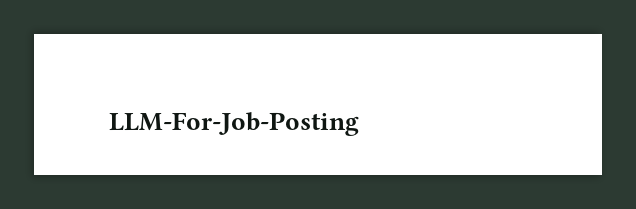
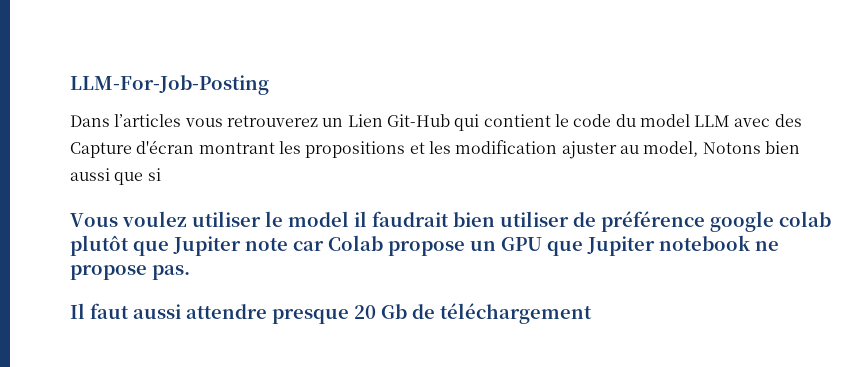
+ Dans l’articles vous retrouverez un Lien Git-Hub qui contient le code du model LLM avec des Capture d'écran montrant les propositions et les modification ajuster au model, Notons bien aussi que si
+ Vous voulez utiliser le model il faudrait bien utiliser de préférence google colab plutôt que Jupiter note car Colab propose un GPU que Jupiter notebook ne propose pas.
+ Il faut aussi attendre presque 20 Gb de téléchargement

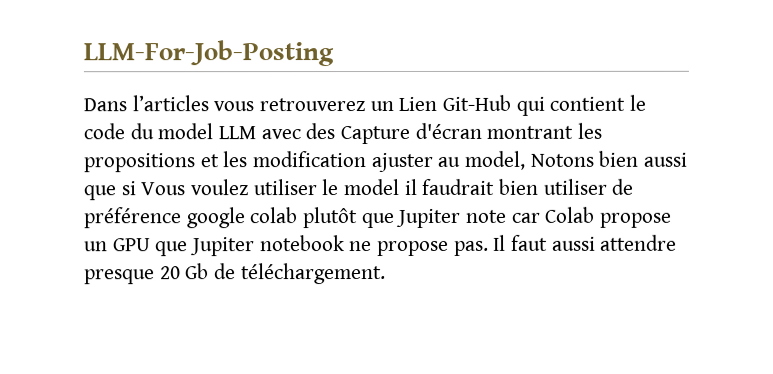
- Dans l’articles vous retrouverez un Lien Git-Hub qui contient le code du model LLM avec des Capture d'écran montrant les propositions et les modification ajuster au model, Notons bien aussi que si
- Vous voulez utiliser le model il faudrait bien utiliser de préférence google colab plutôt que Jupiter note car Colab propose un GPU que Jupiter notebook ne propose pas.
- Il faut aussi attendre presque 20 Gb de téléchargement
+ Dans l’articles vous retrouverez un Lien Git-Hub qui contient le code du model LLM avec des Capture d'écran montrant les propositions et les modification ajuster au model, Notons bien aussi que si Vous voulez utiliser le model il faudrait bien utiliser de préférence google colab plutôt que Jupiter note car Colab propose un GPU que Jupiter notebook ne propose pas. Il faut aussi attendre presque 20 Gb de téléchargement.

